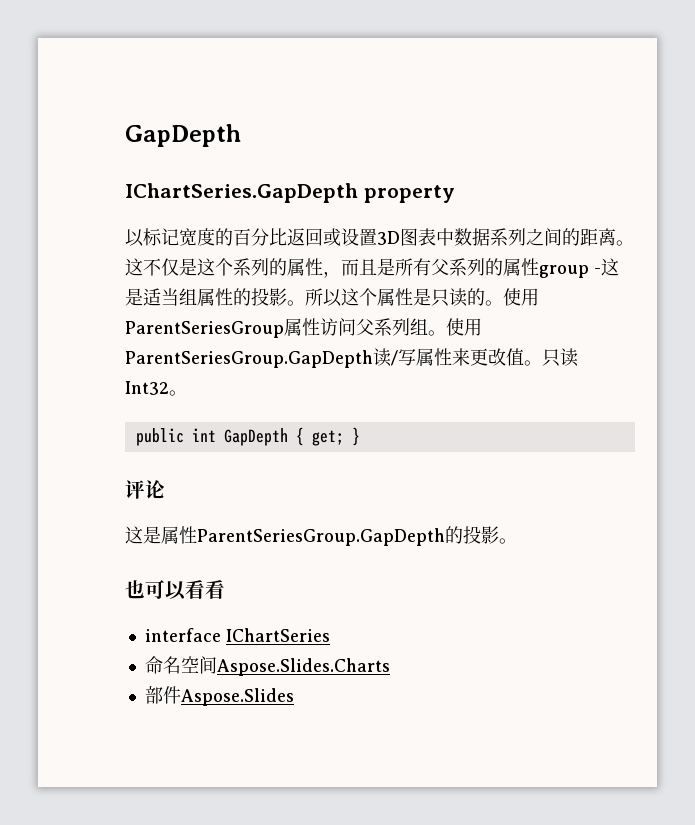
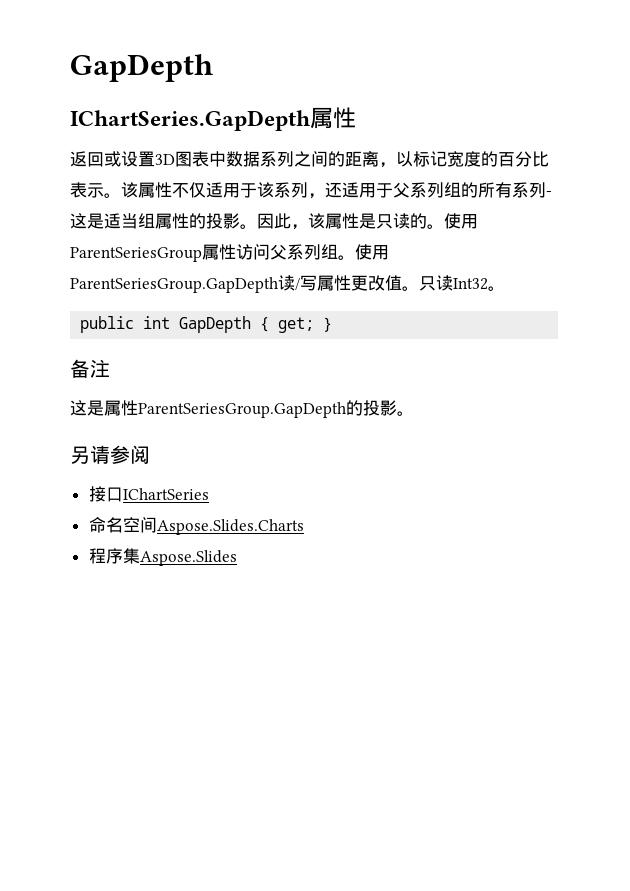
- IChartSeries.GapDepth property
- 以标记宽度的百分比返回或设置3D图表中数据系列之间的距离。这不仅是这个系列的属性，而且是所有父系列的属性group -这是适当组属性的投影。
+ IChartSeries.GapDepth属性
+ 返回或设置3D图表中数据系列之间的距离，以标记宽度的百分比表示。该属性不仅适用于该系列，还适用于父系列组的所有系列-这是适当组属性的投影。
- 所以这个属性是只读的。
+ 因此，该属性是只读的。
- 使用ParentSeriesGroup.GapDepth读/写属性来更改值。
+ 使用ParentSeriesGroup.GapDepth读/写属性更改值。
- 评论
+ 备注
- 也可以看看
- interface IChartSeries
+ 另请参阅
+ 接口IChartSeries
- 部件Aspose.Slides
+ 程序集Aspose.Slides

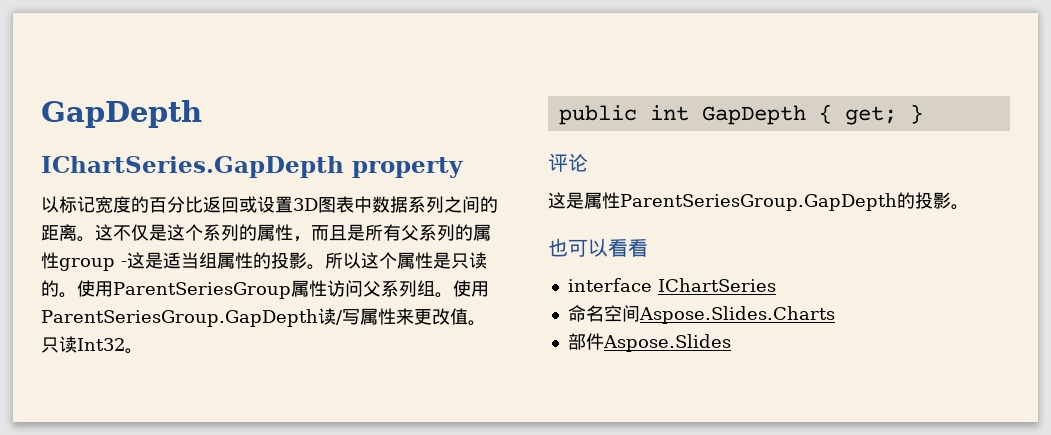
- IChartSeries.GapDepth属性
- 返回或设置3D图表中数据系列之间的距离，以标记宽度的百分比表示。该属性不仅适用于该系列，还适用于父系列组的所有系列-这是适当组属性的投影。
+ IChartSeries.GapDepth property
+ 以标记宽度的百分比返回或设置3D图表中数据系列之间的距离。这不仅是这个系列的属性，而且是所有父系列的属性group -这是适当组属性的投影。
- 因此，该属性是只读的。
+ 所以这个属性是只读的。
- 使用ParentSeriesGroup.GapDepth读/写属性更改值。
+ 使用ParentSeriesGroup.GapDepth读/写属性来更改值。
- 备注
+ 评论
- 另请参阅
- 接口IChartSeries
+ 也可以看看
+ interface IChartSeries
- 程序集Aspose.Slides
+ 部件Aspose.Slides

